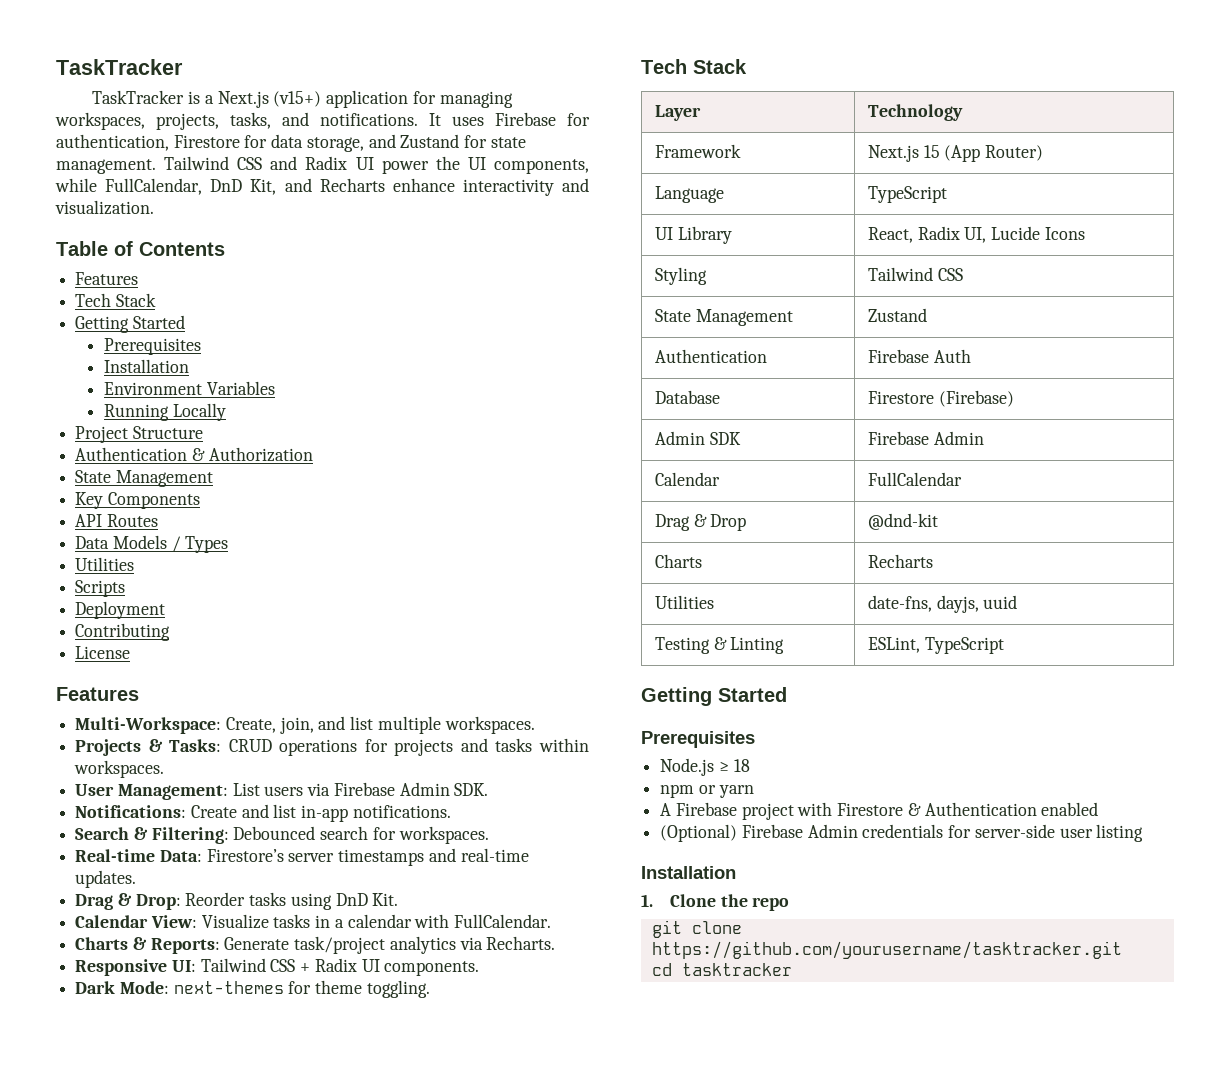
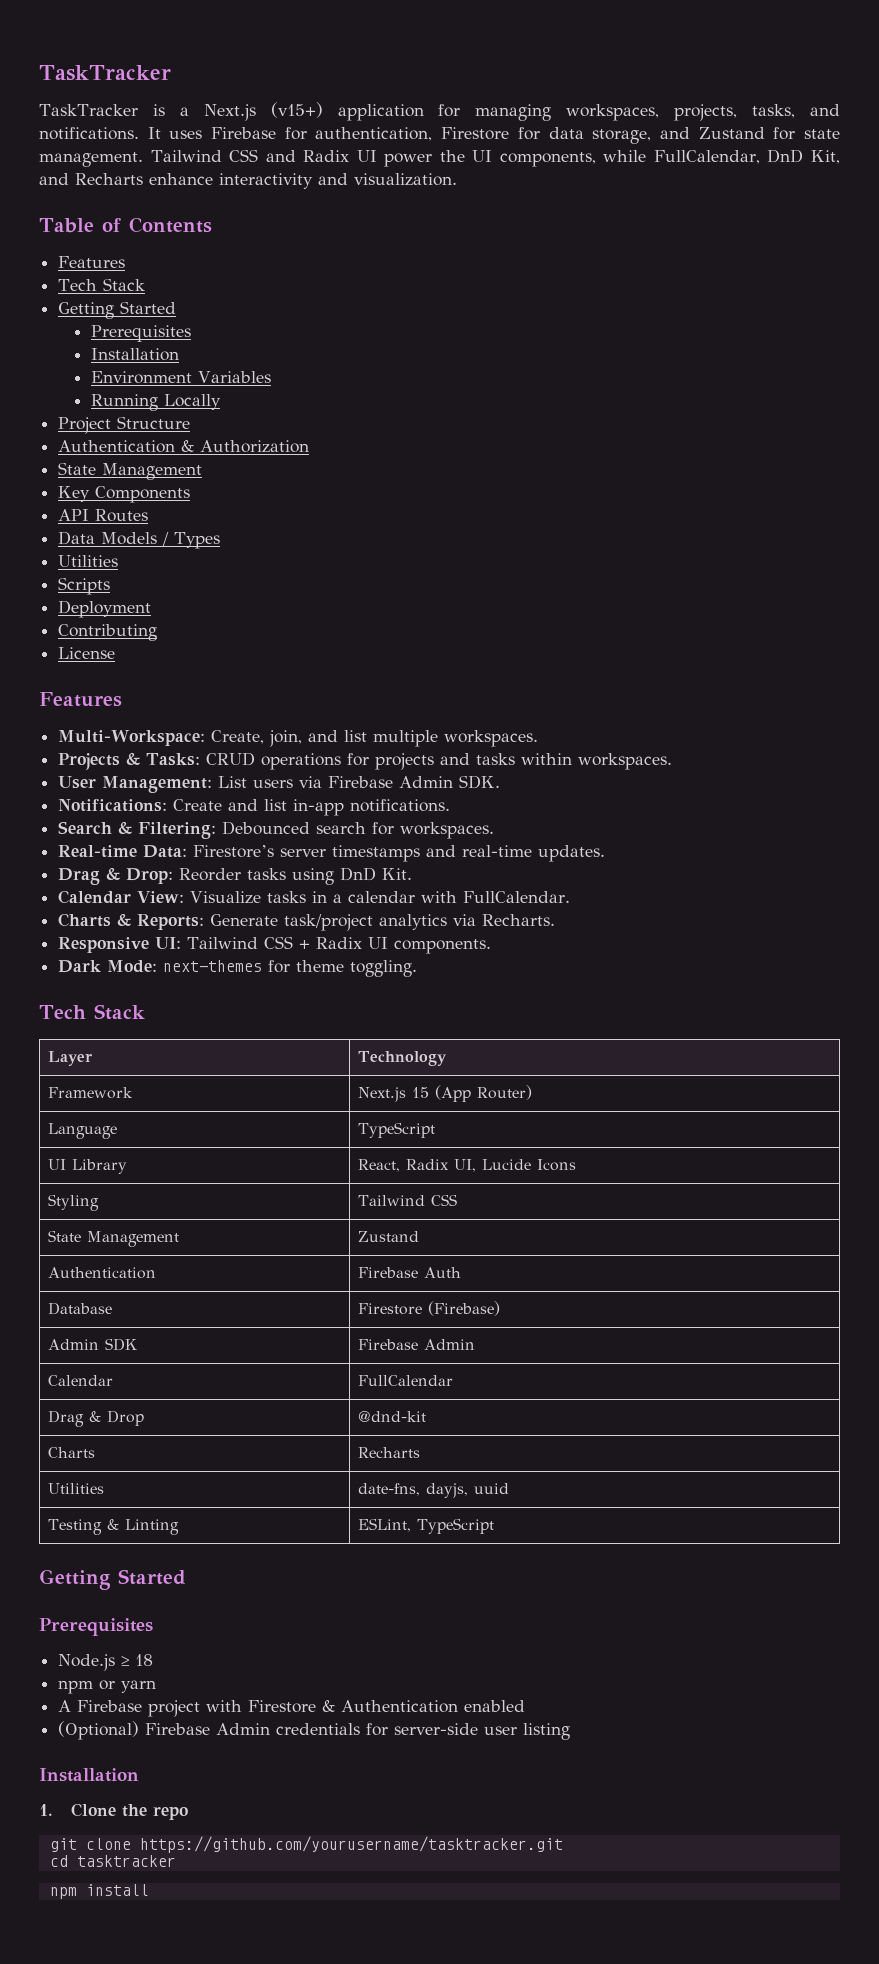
+ npm install

